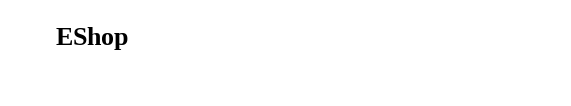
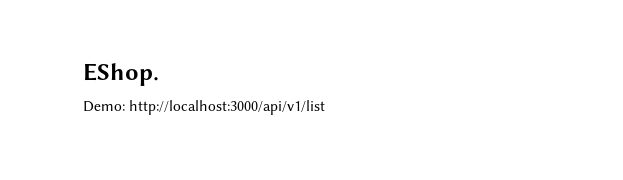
- EShop
+ EShop.
+ Demo: http://localhost:3000/api/v1/list

